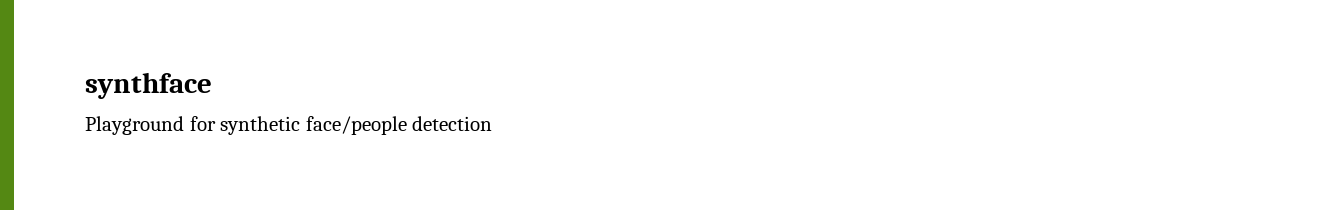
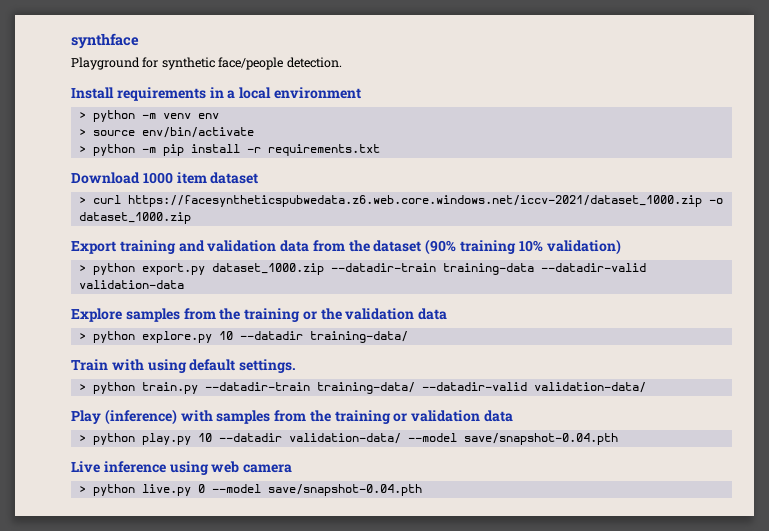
- Playground for synthetic face/people detection
+ Playground for synthetic face/people detection.
+ Install requirements in a local environment
+ > python -m venv env
+ > source env/bin/activate
+ > python -m pip install -r requirements.txt
+ Download 1000 item dataset
+ > curl https://facesyntheticspubwedata.z6.web.core.windows.net/iccv-2021/dataset_1000.zip -o dataset_1000.zip
+ Export training and validation data from the dataset (90% training 10% validation)
+ > python export.py dataset_1000.zip --datadir-train training-data --datadir-valid validation-data
+ Explore samples from the training or the validation data
+ > python explore.py 10 --datadir training-data/
+ Train with using default settings.
+ > python train.py --datadir-train training-data/ --datadir-valid validation-data/
+ Play (inference) with samples from the training or validation data
+ > python play.py 10 --datadir validation-data/ --model save/snapshot-0.04.pth
+ Live inference using web camera
+ > python live.py 0 --model save/snapshot-0.04.pth

